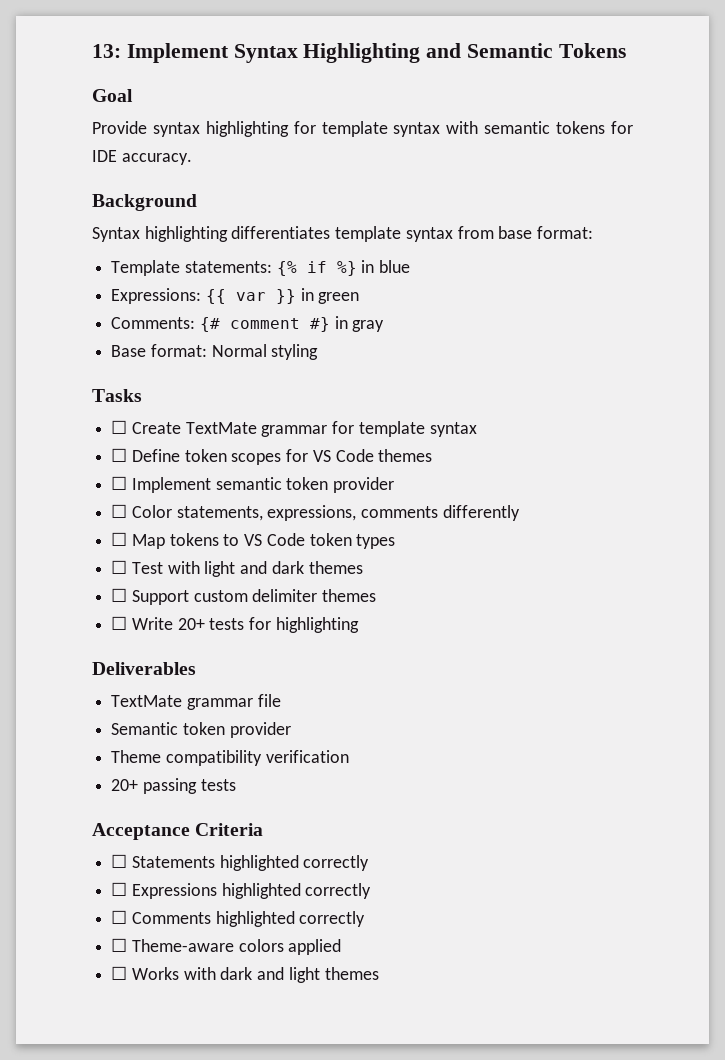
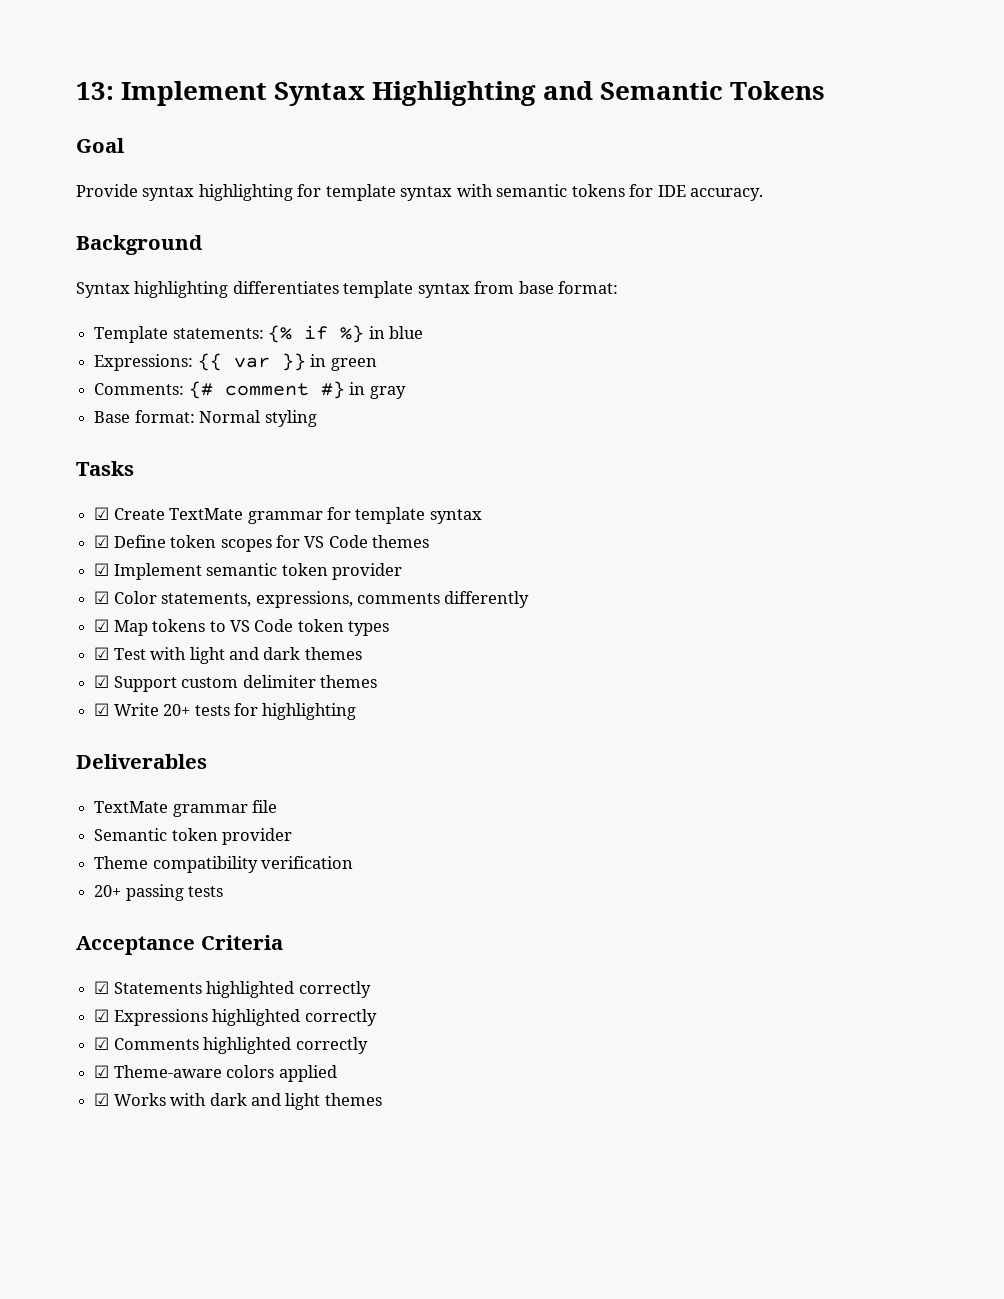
- ☐ Create TextMate grammar for template syntax
+ ☑ Create TextMate grammar for template syntax
- ☐ Define token scopes for VS Code themes
+ ☑ Define token scopes for VS Code themes
- ☐ Implement semantic token provider
+ ☑ Implement semantic token provider
- ☐ Color statements, expressions, comments differently
+ ☑ Color statements, expressions, comments differently
- ☐ Map tokens to VS Code token types
+ ☑ Map tokens to VS Code token types
- ☐ Test with light and dark themes
+ ☑ Test with light and dark themes
- ☐ Support custom delimiter themes
+ ☑ Support custom delimiter themes
- ☐ Write 20+ tests for highlighting
+ ☑ Write 20+ tests for highlighting
- ☐ Statements highlighted correctly
+ ☑ Statements highlighted correctly
- ☐ Expressions highlighted correctly
+ ☑ Expressions highlighted correctly
- ☐ Comments highlighted correctly
+ ☑ Comments highlighted correctly
- ☐ Theme-aware colors applied
+ ☑ Theme-aware colors applied
- ☐ Works with dark and light themes
+ ☑ Works with dark and light themes

